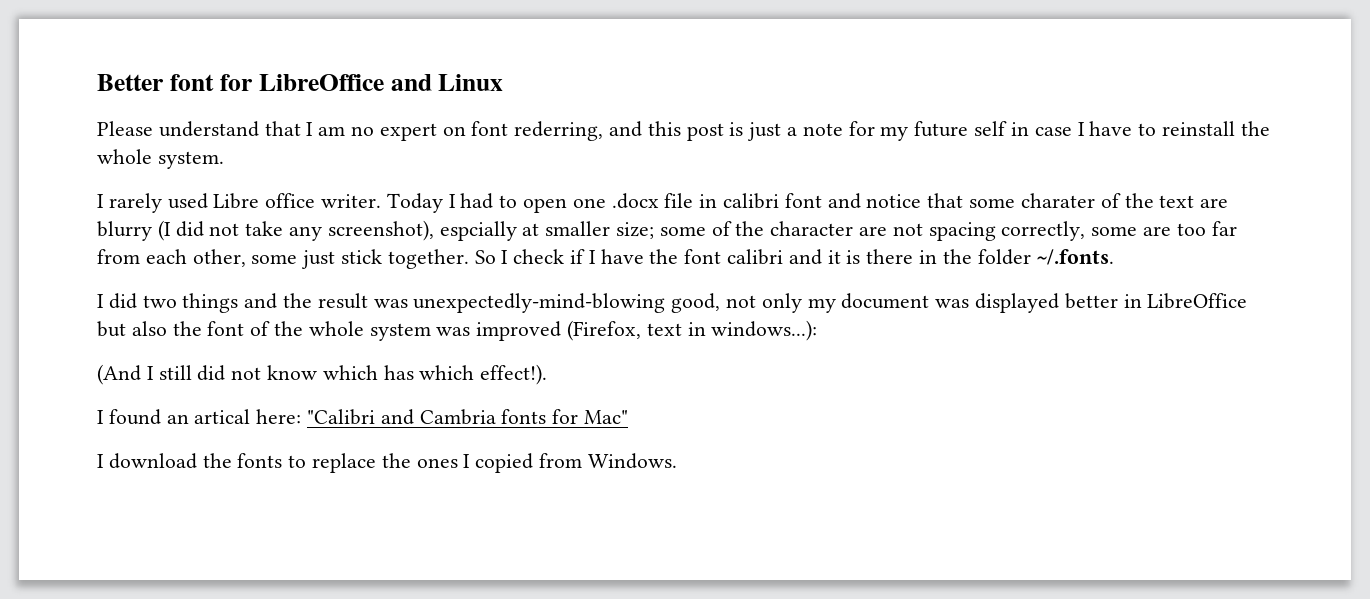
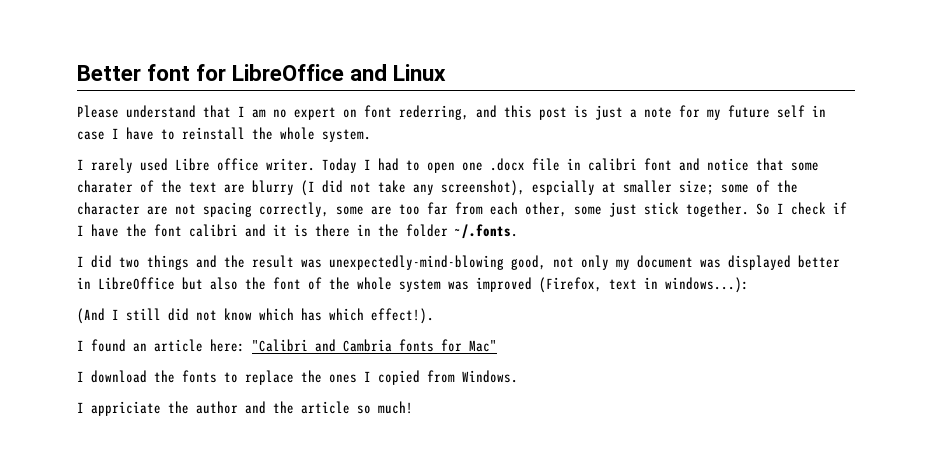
- I found an artical here: "Calibri and Cambria fonts for Mac"
+ I found an article here: "Calibri and Cambria fonts for Mac"
+ I appriciate the author and the article so much!

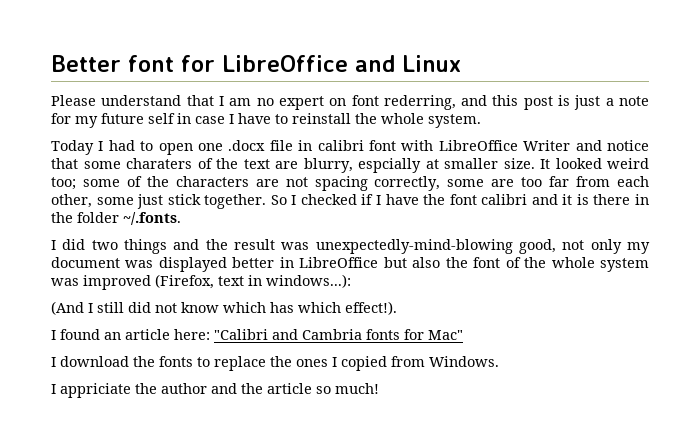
- I rarely used Libre office writer. Today I had to open one .docx file in calibri font and notice that some charater of the text are blurry (I did not take any screenshot), espcially at smaller size; some of the character are not spacing correctly, some are too far from each other, some just stick together.
+ Today I had to open one .docx file in calibri font with LibreOffice Writer and notice that some charaters of the text are blurry, espcially at smaller size. It looked weird too; some of the characters are not spacing correctly, some are too far from each other, some just stick together.
- So I check if I have the font calibri and it is there in the folder ~/.fonts.
+ So I checked if I have the font calibri and it is there in the folder ~/.fonts.

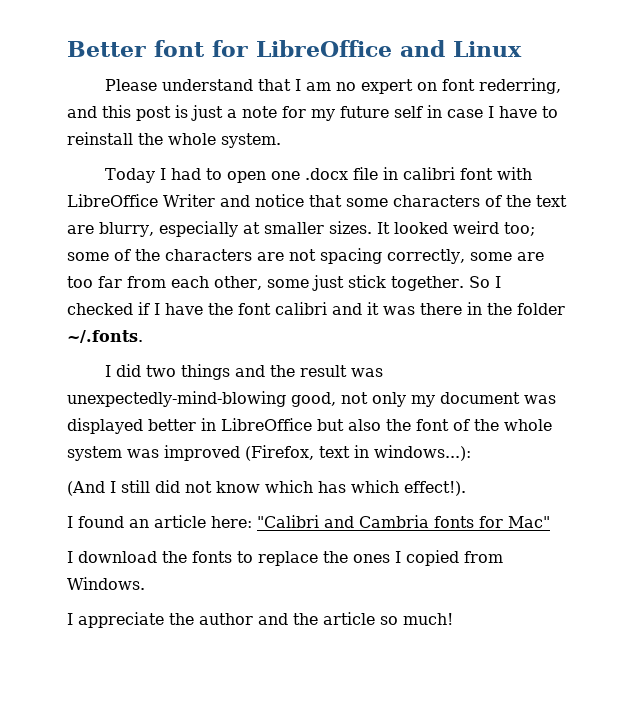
- Today I had to open one .docx file in calibri font with LibreOffice Writer and notice that some charaters of the text are blurry, espcially at smaller size.
+ Today I had to open one .docx file in calibri font with LibreOffice Writer and notice that some characters of the text are blurry, especially at smaller sizes.
- So I checked if I have the font calibri and it is there in the folder ~/.fonts.
+ So I checked if I have the font calibri and it was there in the folder ~/.fonts.
- I appriciate the author and the article so much!
+ I appreciate the author and the article so much!

